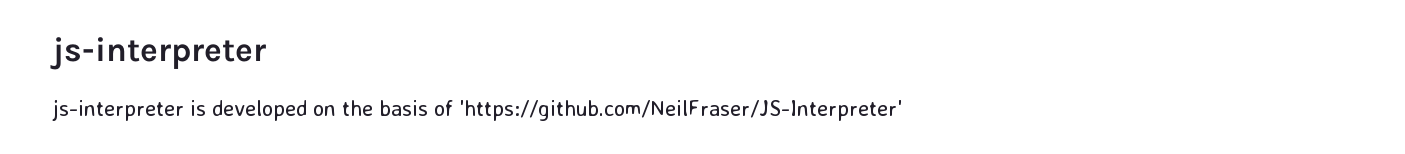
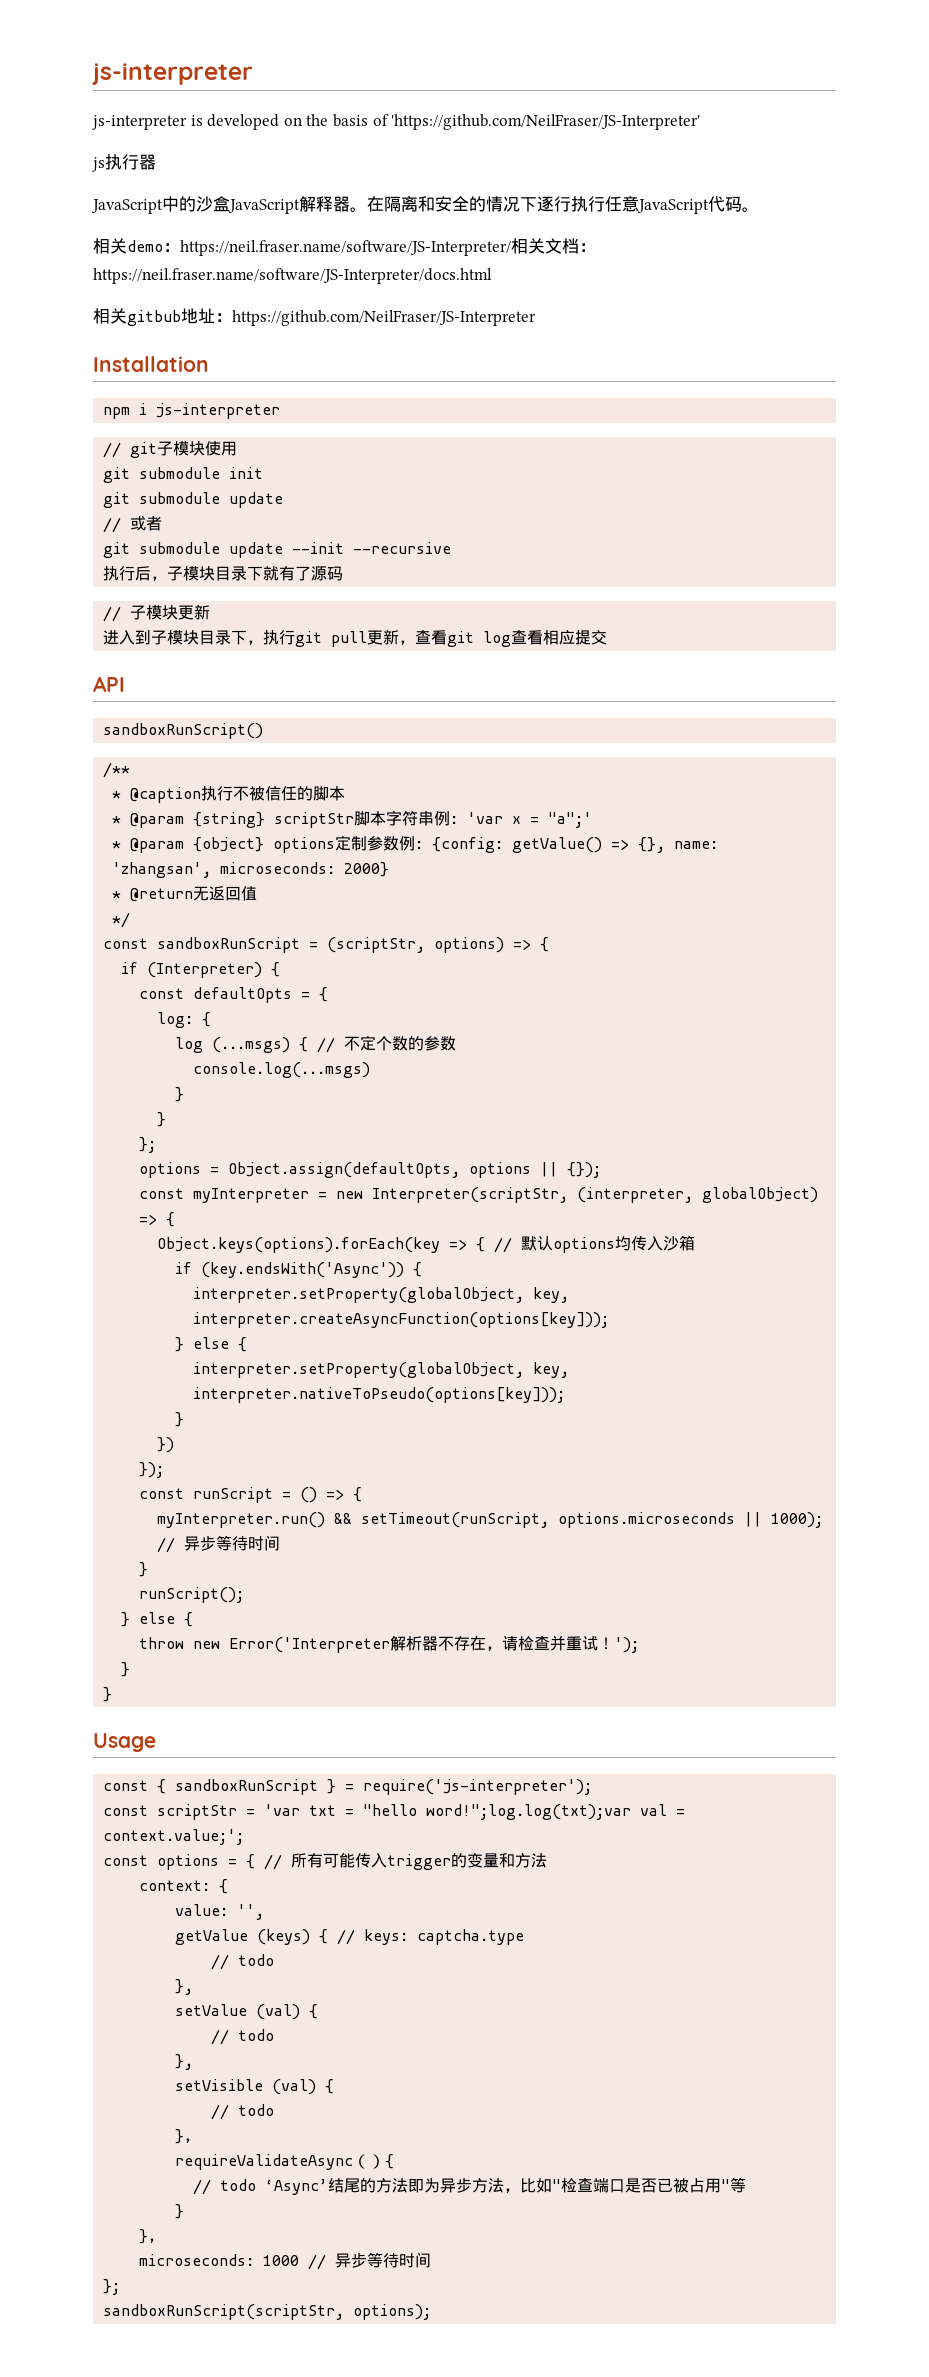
+ js执行器
+ JavaScript中的沙盒JavaScript解释器。在隔离和安全的情况下逐行执行任意JavaScript代码。
+ 相关demo：https://neil.fraser.name/software/JS-Interpreter/相关文档：https://neil.fraser.name/software/JS-Interpreter/docs.html
+ 相关gitbub地址：https://github.com/NeilFraser/JS-Interpreter
+ Installation
+ npm i js-interpreter
+ // git子模块使用
+ git submodule init
+ git submodule update
+ // 或者
+ git submodule update --init --recursive
+ 执行后，子模块目录下就有了源码
+ // 子模块更新
+ 进入到子模块目录下，执行git pull更新，查看git log查看相应提交
+ API
+ sandboxRunScript()
+ /**
+ * @caption执行不被信任的脚本
+ * @param {string} scriptStr脚本字符串例: 'var x = "a";'
+ * @param {object} options定制参数例: {config: getValue() => {}, name: 'zhangsan', microseconds: 2000}
+ * @return无返回值
+ */
+ const sandboxRunScript = (scriptStr, options) => {
+ if (Interpreter) {
+ const defaultOpts = {
+ log: {
+ log (...msgs) { // 不定个数的参数
+ console.log(...msgs)
+ }
+ }
+ };
+ options = Object.assign(defaultOpts, options || {});
+ const myInterpreter = new Interpreter(scriptStr, (interpreter, globalObject) => {
+ Object.keys(options).forEach(key => { // 默认options均传入沙箱
+ if (key.endsWith('Async')) {
+ interpreter.setProperty(globalObject, key, interpreter.createAsyncFunction(options[key]));
+ } else {
+ interpreter.setProperty(globalObject, key, interpreter.nativeToPseudo(options[key]));
+ }
+ })
+ });
+ const runScript = () => {
+ myInterpreter.run() && setTimeout(runScript, options.microseconds || 1000); // 异步等待时间
+ }
+ runScript();
+ } else {
+ throw new Error('Interpreter解析器不存在，请检查并重试！');
+ }
+ }
+ Usage
+ const { sandboxRunScript } = require('js-interpreter');
+ const scriptStr = 'var txt = "hello word!";log.log(txt);var val = context.value;';
+ const options = { // 所有可能传入trigger的变量和方法
+ context: {
+ value: '',
+ getValue (keys) { // keys: captcha.type
+ // todo
+ },
+ setValue (val) {
+ // todo
+ },
+ setVisible (val) {
+ // todo
+ }，
+ requireValidateAsync（）{
+ // todo ‘Async’结尾的方法即为异步方法，比如"检查端口是否已被占用"等
+ }
+ }，
+ microseconds: 1000 // 异步等待时间
+ };
+ sandboxRunScript(scriptStr, options);

